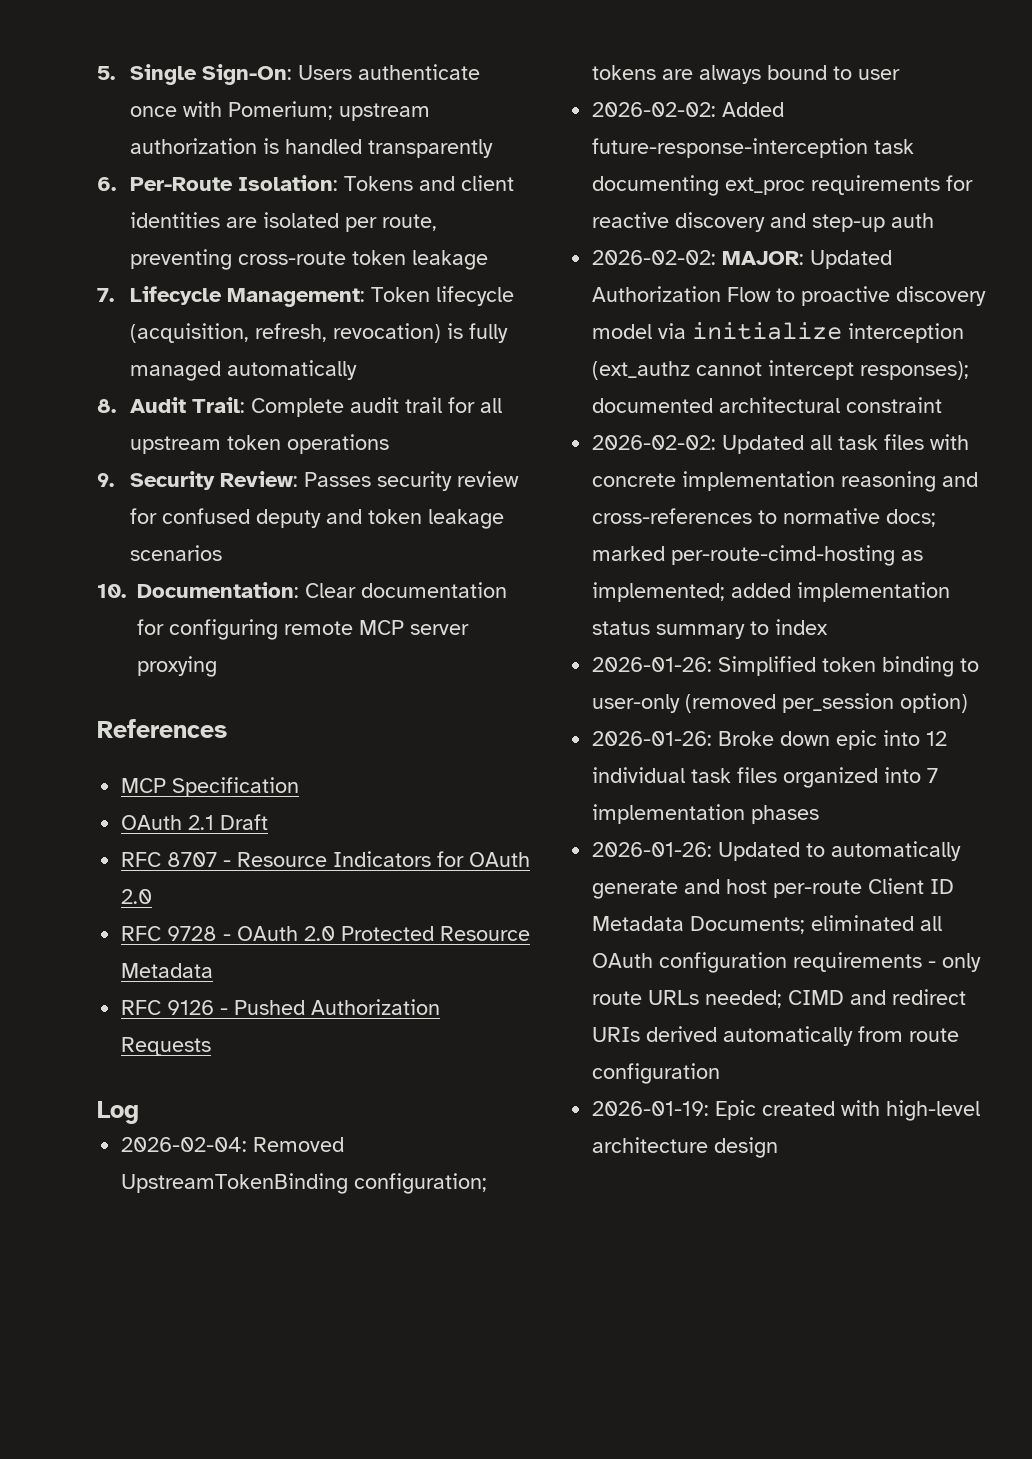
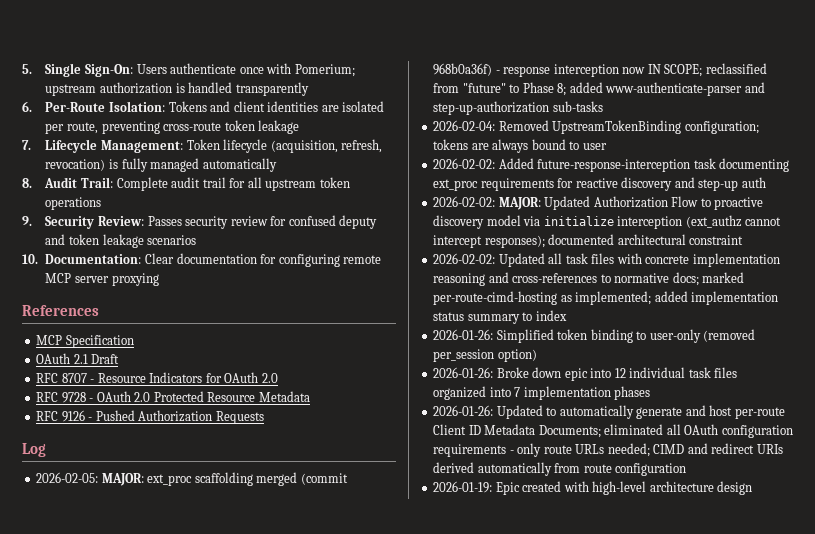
+ 2026-02-05: MAJOR: ext_proc scaffolding merged (commit 968b0a36f) - response interception now IN SCOPE; reclassified from "future" to Phase 8; added www-authenticate-parser and step-up-authorization sub-tasks

